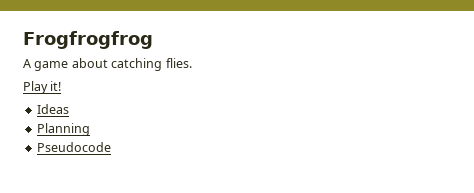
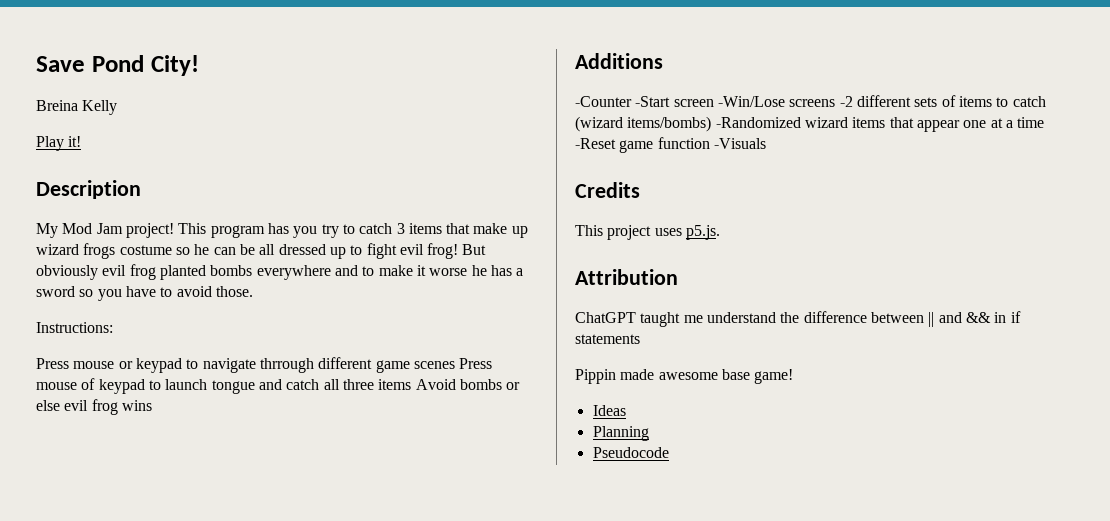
- Frogfrogfrog
- A game about catching flies.
+ Save Pond City!
+ Breina Kelly
  Play it!
+ Description
+ My Mod Jam project! This program has you try to catch 3 items that make up wizard frogs costume so he can be all dressed up to fight evil frog! But obviously evil frog planted bombs everywhere and to make it worse he has a sword so you have to avoid those.
+ Instructions:
+ Press mouse or keypad to navigate thrrough different game scenes Press mouse of keypad to launch tongue and catch all three items Avoid bombs or else evil frog wins
+ Additions
+ -Counter -Start screen -Win/Lose screens -2 different sets of items to catch (wizard items/bombs) -Randomized wizard items that appear one at a time -Reset game function -Visuals
+ Credits
+ This project uses p5.js.
+ Attribution
+ ChatGPT taught me understand the difference between || and && in if statements
+ Pippin made awesome base game!

